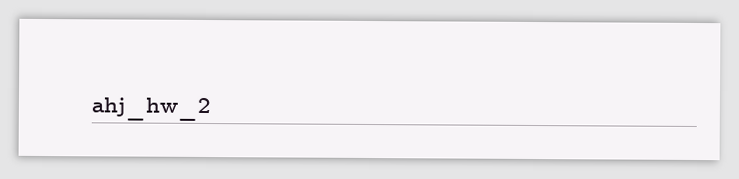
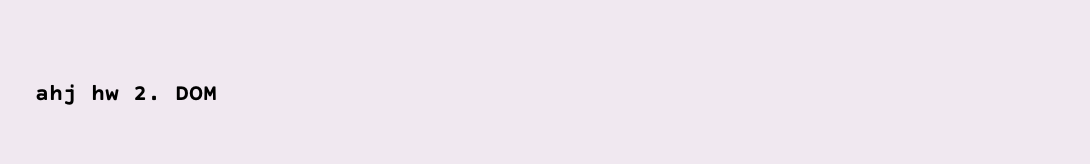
- ahj_hw_2
+ ahj hw 2. DOM

